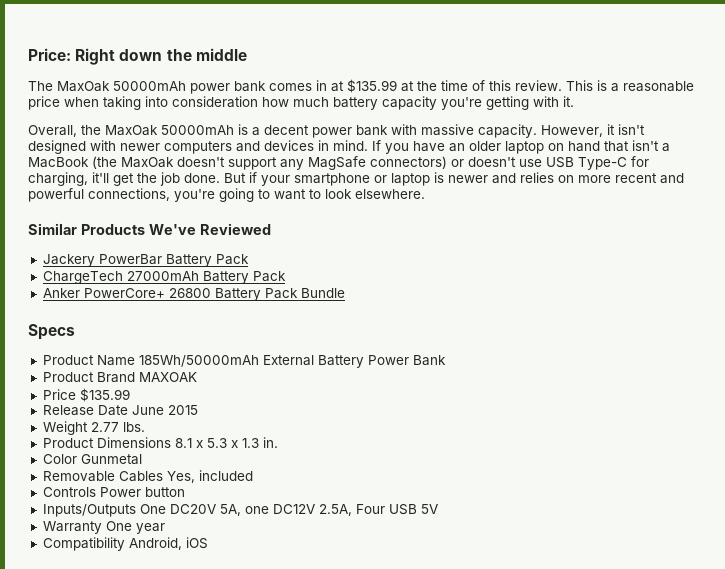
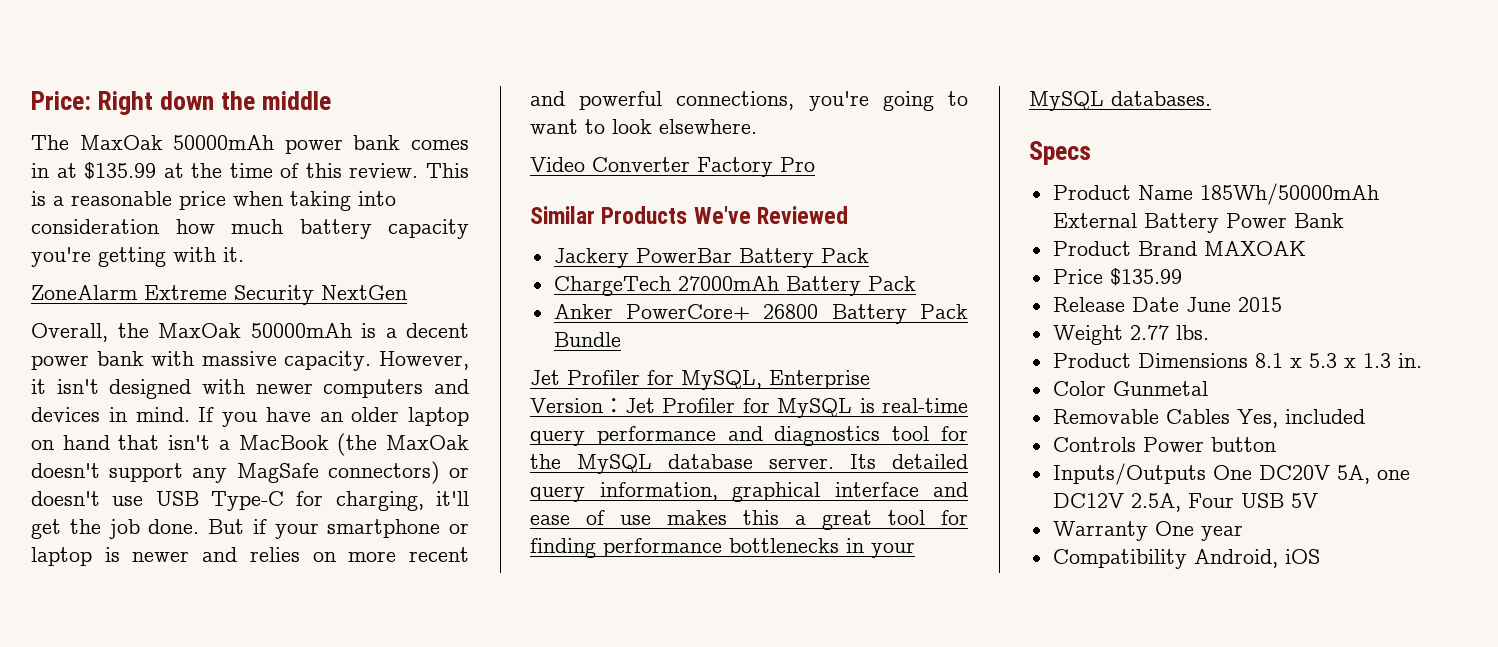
+ ZoneAlarm Extreme Security NextGen
+ Video Converter Factory Pro
+ Jet Profiler for MySQL, Enterprise Version：Jet Profiler for MySQL is real-time query performance and diagnostics tool for the MySQL database server. Its detailed query information, graphical interface and ease of use makes this a great tool for finding performance bottlenecks in your MySQL databases.

